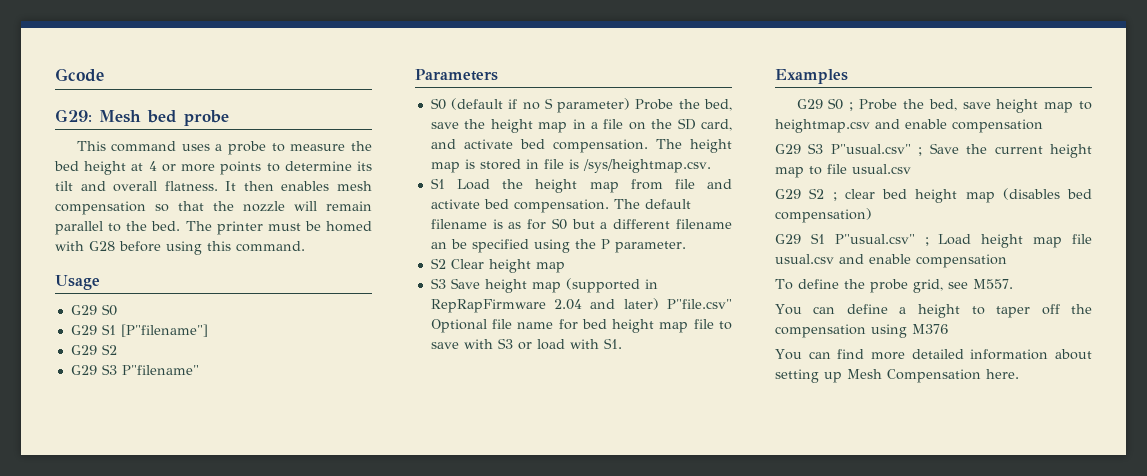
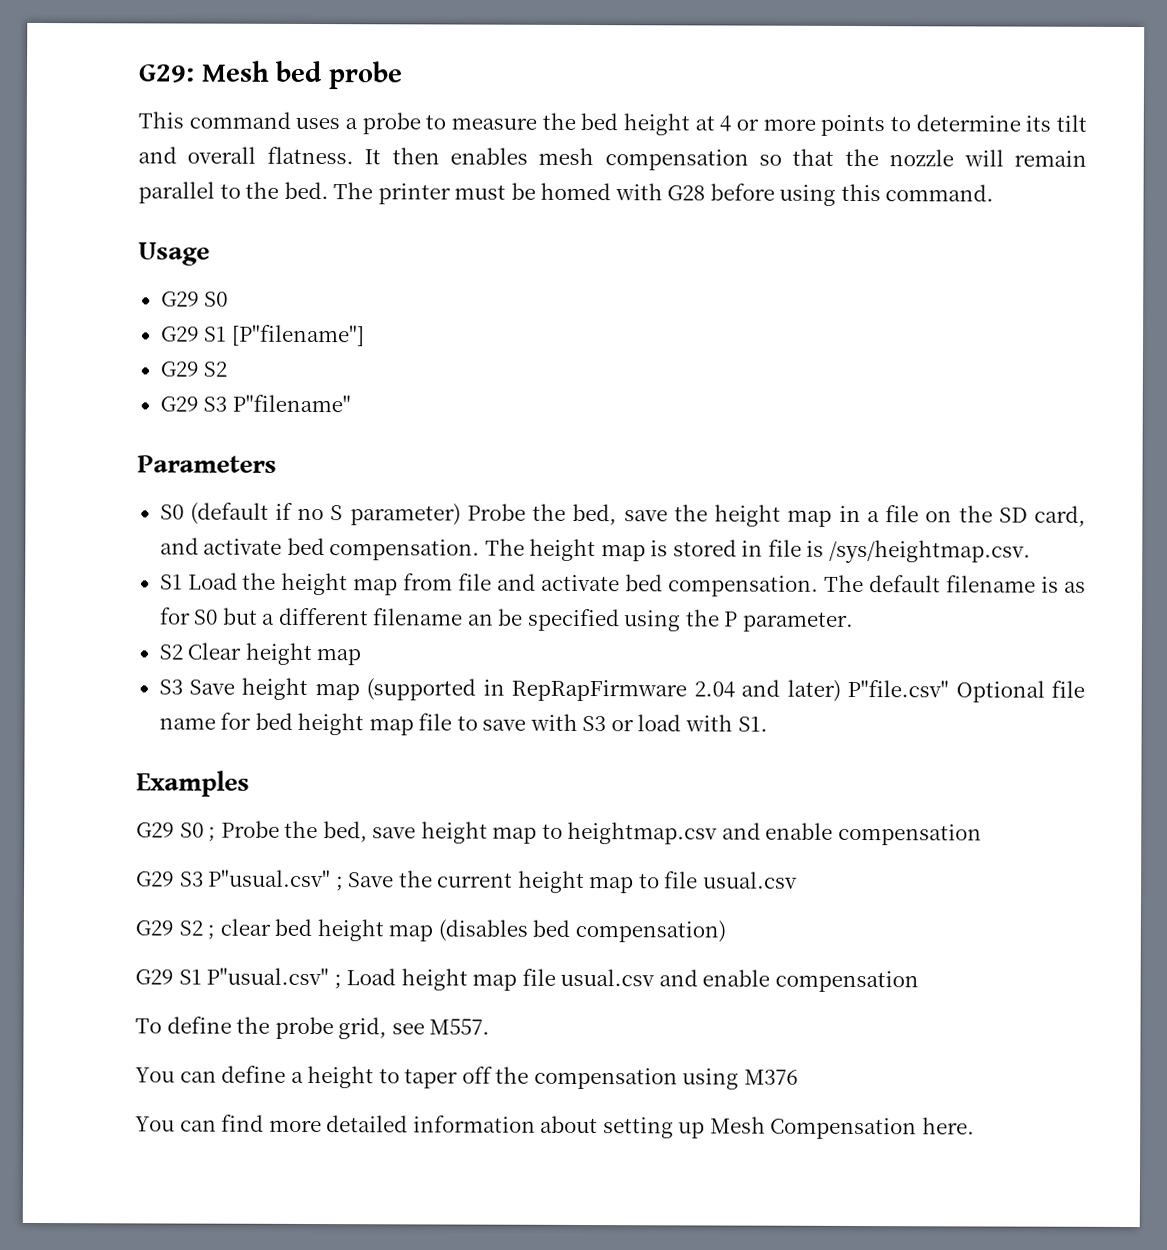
- Gcode

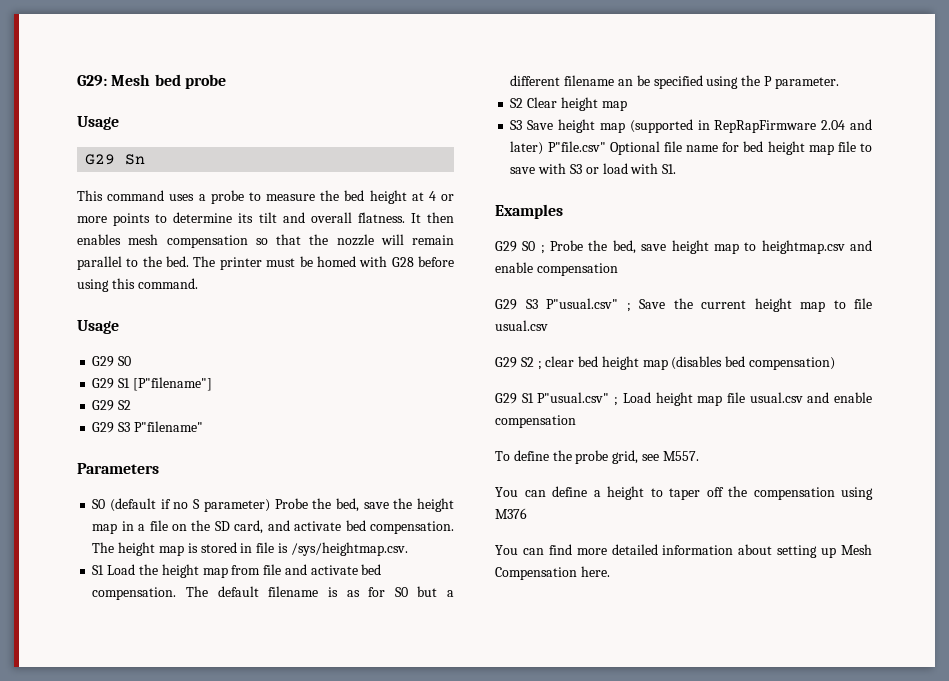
  G29: Mesh bed probe
+ Usage
+ G29 Sn

